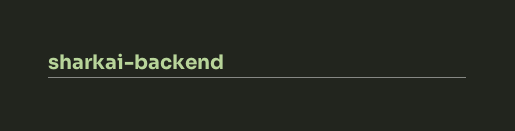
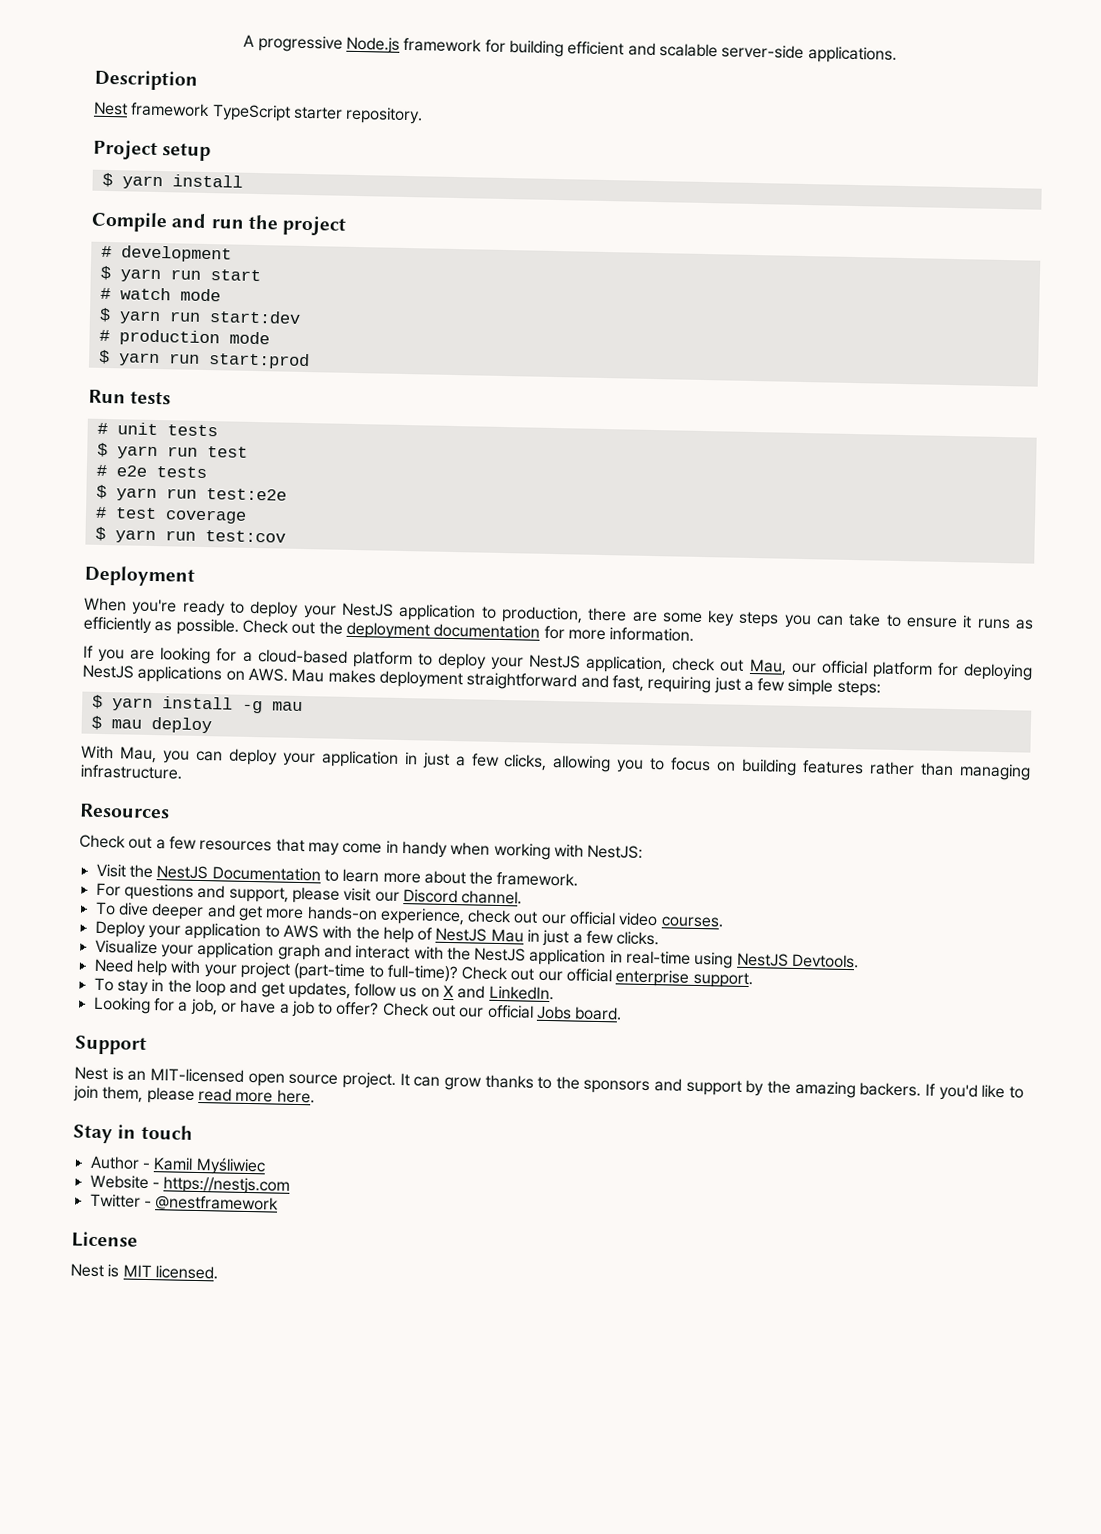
- sharkai-backend
+ A progressive Node.js framework for building efficient and scalable server-side applications.
+ Description
+ Nest framework TypeScript starter repository.
+ Project setup
+ $ yarn install
+ Compile and run the project
+ # development
+ $ yarn run start
+ # watch mode
+ $ yarn run start:dev
+ # production mode
+ $ yarn run start:prod
+ Run tests
+ # unit tests
+ $ yarn run test
+ # e2e tests
+ $ yarn run test:e2e
+ # test coverage
+ $ yarn run test:cov
+ Deployment
+ When you're ready to deploy your NestJS application to production, there are some key steps you can take to ensure it runs as efficiently as possible. Check out the deployment documentation for more information.
+ If you are looking for a cloud-based platform to deploy your NestJS application, check out Mau, our official platform for deploying NestJS applications on AWS. Mau makes deployment straightforward and fast, requiring just a few simple steps:
+ $ yarn install -g mau
+ $ mau deploy
+ With Mau, you can deploy your application in just a few clicks, allowing you to focus on building features rather than managing infrastructure.
+ Resources
+ Check out a few resources that may come in handy when working with NestJS:
+ Visit the NestJS Documentation to learn more about the framework.
+ For questions and support, please visit our Discord channel.
+ To dive deeper and get more hands-on experience, check out our official video courses.
+ Deploy your application to AWS with the help of NestJS Mau in just a few clicks.
+ Visualize your application graph and interact with the NestJS application in real-time using NestJS Devtools.
+ Need help with your project (part-time to full-time)? Check out our official enterprise support.
+ To stay in the loop and get updates, follow us on X and LinkedIn.
+ Looking for a job, or have a job to offer? Check out our official Jobs board.
+ Support
+ Nest is an MIT-licensed open source project. It can grow thanks to the sponsors and support by the amazing backers. If you'd like to join them, please read more here.
+ Stay in touch
+ Author - Kamil Myśliwiec
+ Website - https://nestjs.com
+ Twitter - @nestframework
+ License
+ Nest is MIT licensed.

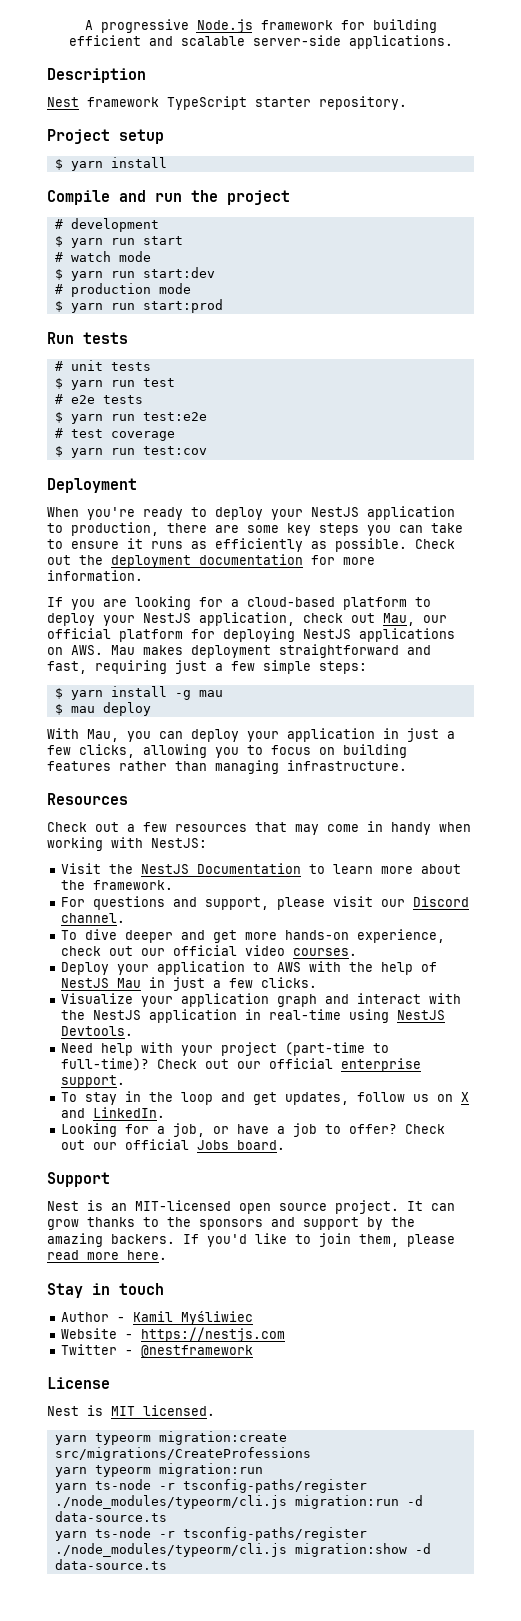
+ yarn typeorm migration:create src/migrations/CreateProfessions
+ yarn typeorm migration:run
+ yarn ts-node -r tsconfig-paths/register ./node_modules/typeorm/cli.js migration:run -d data-source.ts
+ yarn ts-node -r tsconfig-paths/register ./node_modules/typeorm/cli.js migration:show -d data-source.ts

